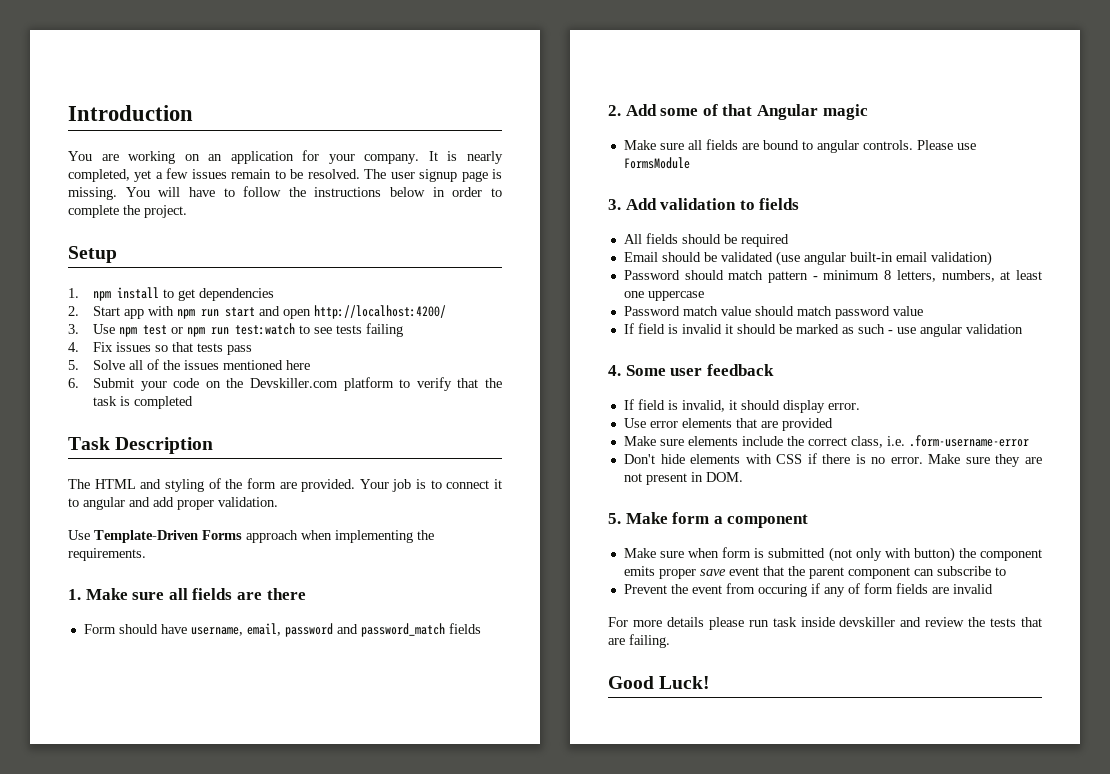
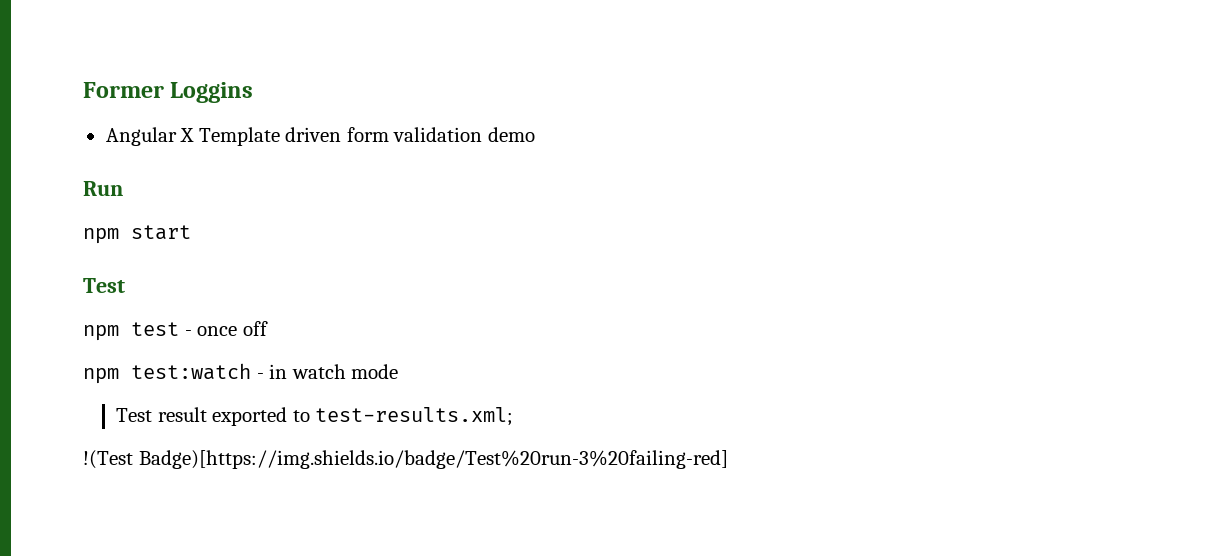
- Introduction
- You are working on an application for your company. It is nearly completed, yet a few issues remain to be resolved. The user signup page is missing. You will have to follow the instructions below in order to complete the project.
- Setup
- 1. npm install to get dependencies
- 2. Start app with npm run start and open http://localhost:4200/
- 3. Use npm test or npm run test:watch to see tests failing
- 4. Fix issues so that tests pass
- 5. Solve all of the issues mentioned here
- 6. Submit your code on the Devskiller.com platform to verify that the task is completed
- Task Description
- The HTML and styling of the form are provided. Your job is to connect it to angular and add proper validation.
- Use Template-Driven Forms approach when implementing the requirements.
- 1. Make sure all fields are there
- Form should have username, email, password and password_match fields
- 2. Add some of that Angular magic
- Make sure all fields are bound to angular controls. Please use FormsModule
- 3. Add validation to fields
- All fields should be required
- Email should be validated (use angular built-in email validation)
- Password should match pattern - minimum 8 letters, numbers, at least one uppercase
- Password match value should match password value
- If field is invalid it should be marked as such - use angular validation
- 4. Some user feedback
- If field is invalid, it should display error.
- Use error elements that are provided
- Make sure elements include the correct class, i.e. .form-username-error
- Don't hide elements with CSS if there is no error. Make sure they are not present in DOM.
- 5. Make form a component
- Make sure when form is submitted (not only with button) the component emits proper save event that the parent component can subscribe to
- Prevent the event from occuring if any of form fields are invalid
- For more details please run task inside devskiller and review the tests that are failing.
- Good Luck!
+ Former Loggins
+ Angular X Template driven form validation demo
+ Run
+ npm start
+ Test
+ npm test - once off
+ npm test:watch - in watch mode
+ Test result exported to test-results.xml;
+ !(Test Badge)[https://img.shields.io/badge/Test%20run-3%20failing-red]

